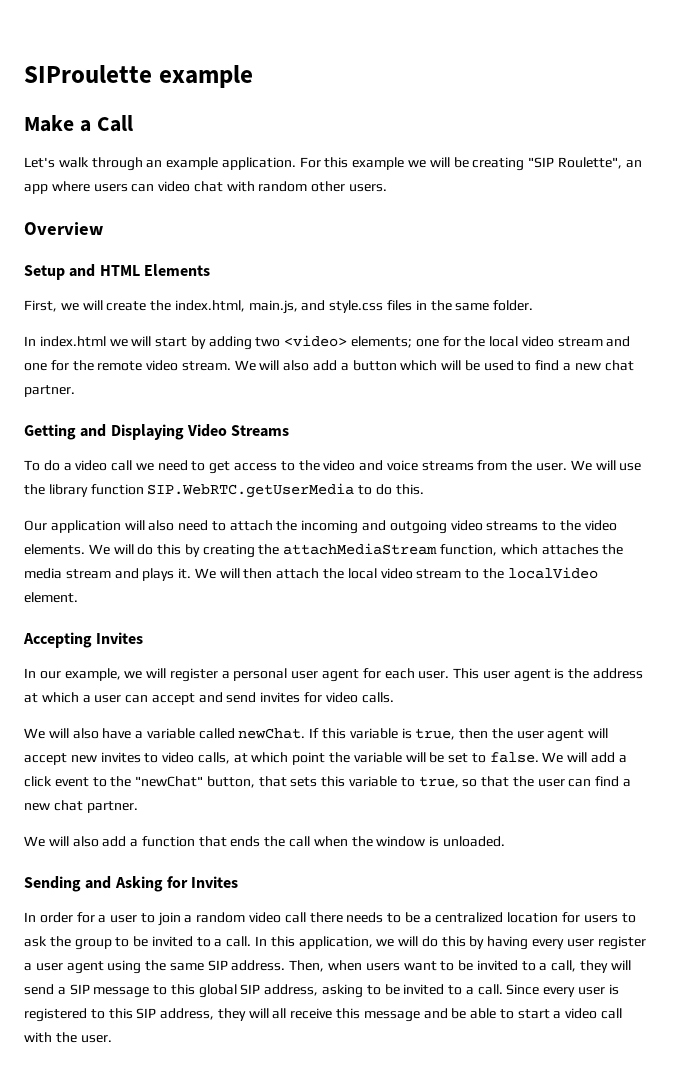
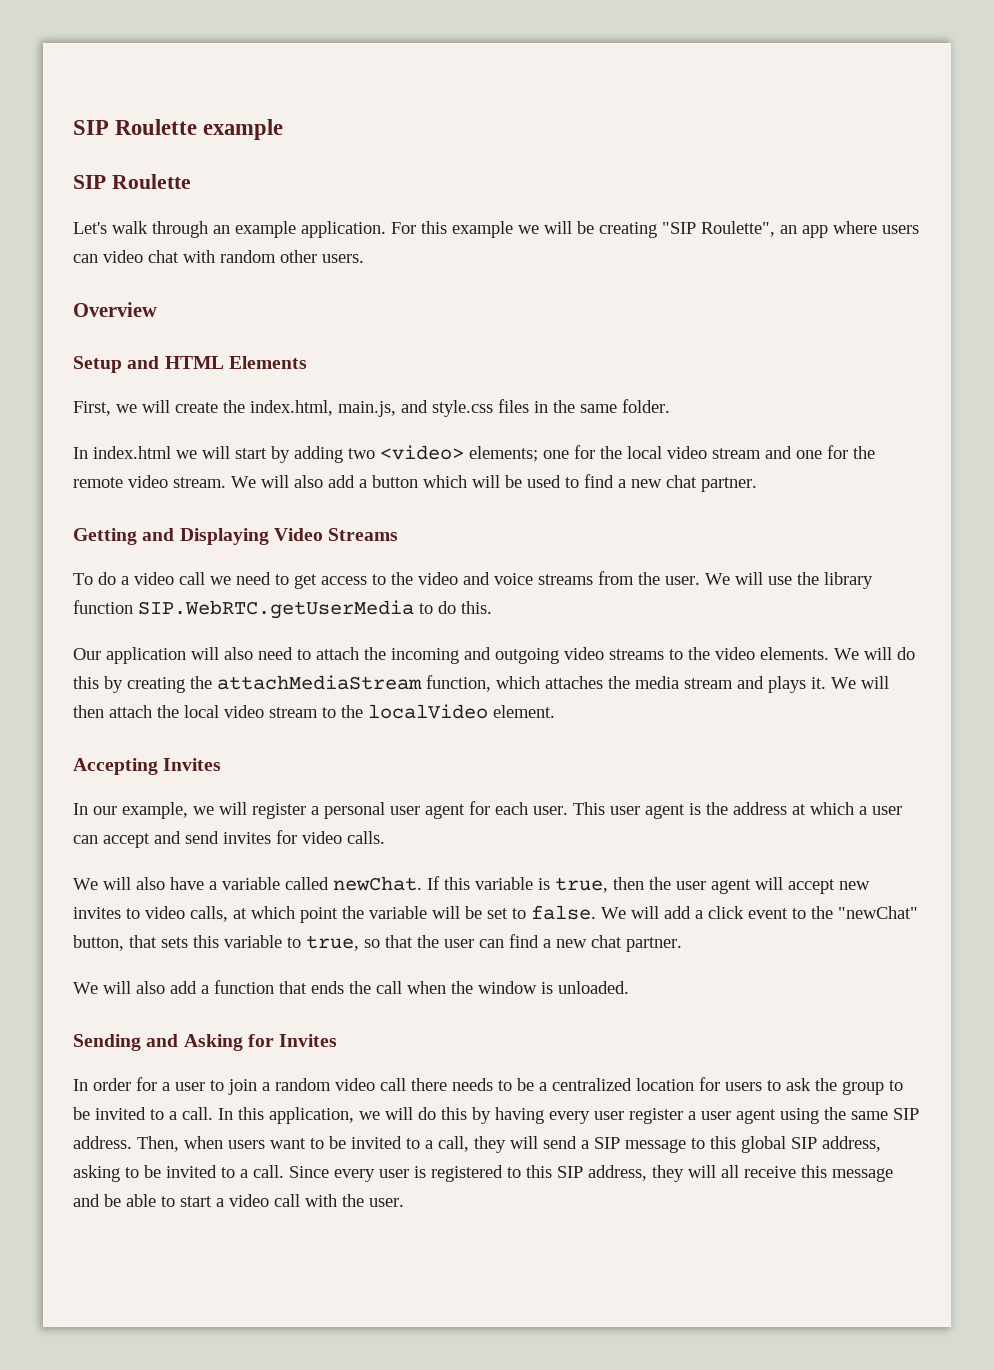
- SIProulette example
- Make a Call
+ SIP Roulette example
+ SIP Roulette

